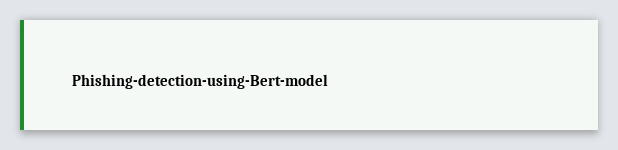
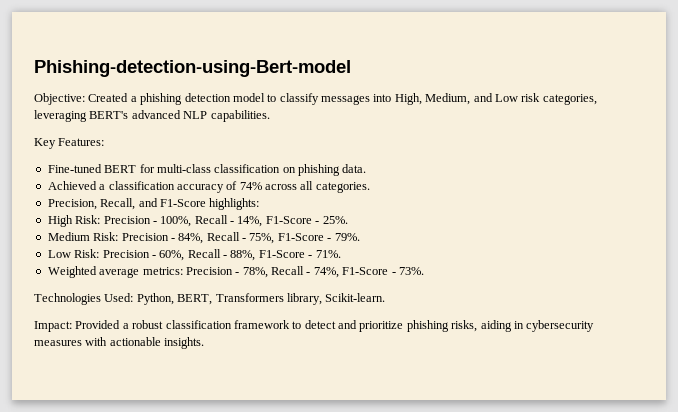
+ Objective: Created a phishing detection model to classify messages into High, Medium, and Low risk categories, leveraging BERT's advanced NLP capabilities.
+ Key Features:
+ Fine-tuned BERT for multi-class classification on phishing data.
+ Achieved a classification accuracy of 74% across all categories.
+ Precision, Recall, and F1-Score highlights:
+ High Risk: Precision - 100%, Recall - 14%, F1-Score - 25%.
+ Medium Risk: Precision - 84%, Recall - 75%, F1-Score - 79%.
+ Low Risk: Precision - 60%, Recall - 88%, F1-Score - 71%.
+ Weighted average metrics: Precision - 78%, Recall - 74%, F1-Score - 73%.
+ Technologies Used: Python, BERT, Transformers library, Scikit-learn.
+ Impact: Provided a robust classification framework to detect and prioritize phishing risks, aiding in cybersecurity measures with actionable insights.

